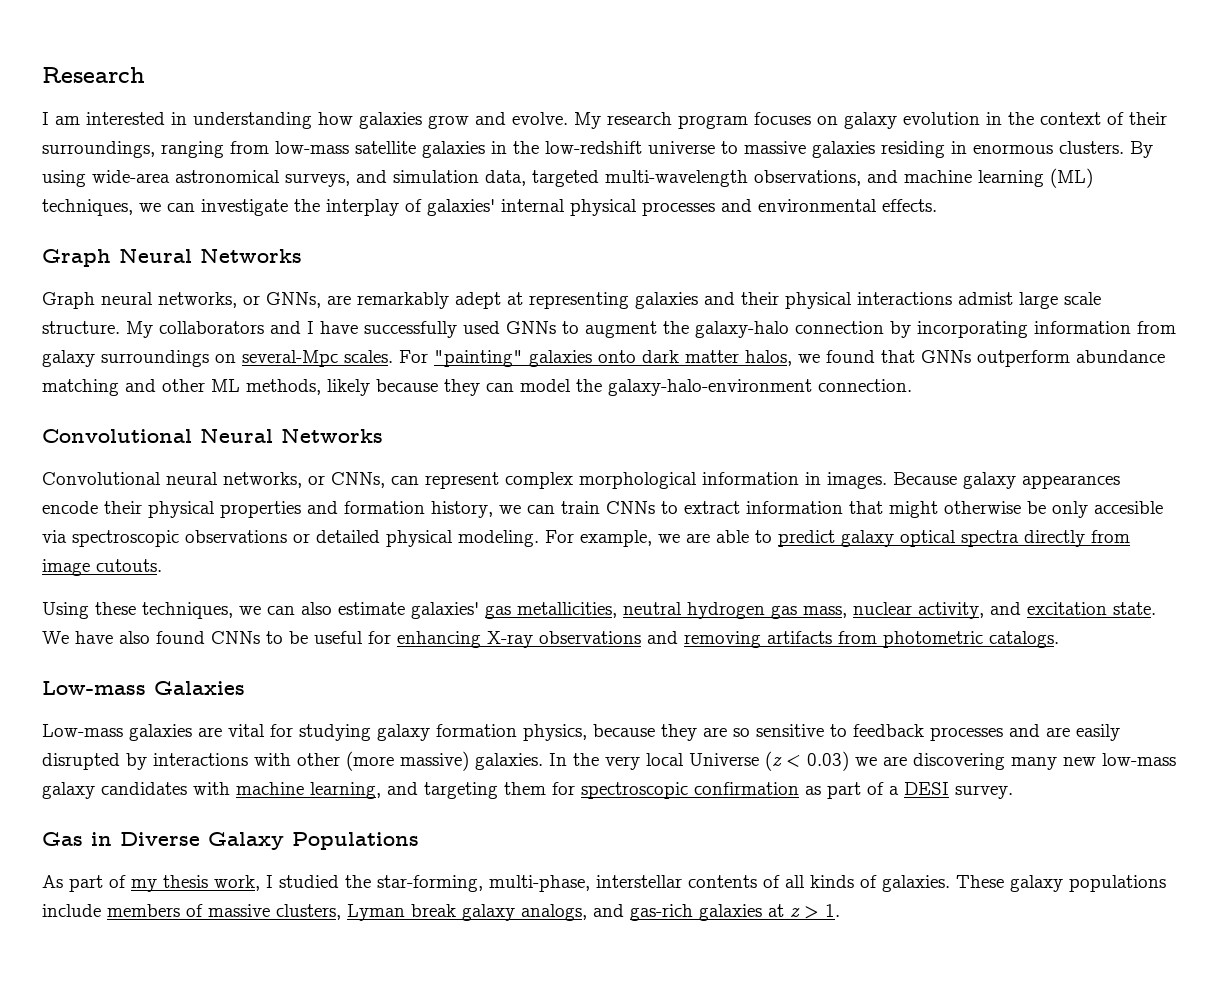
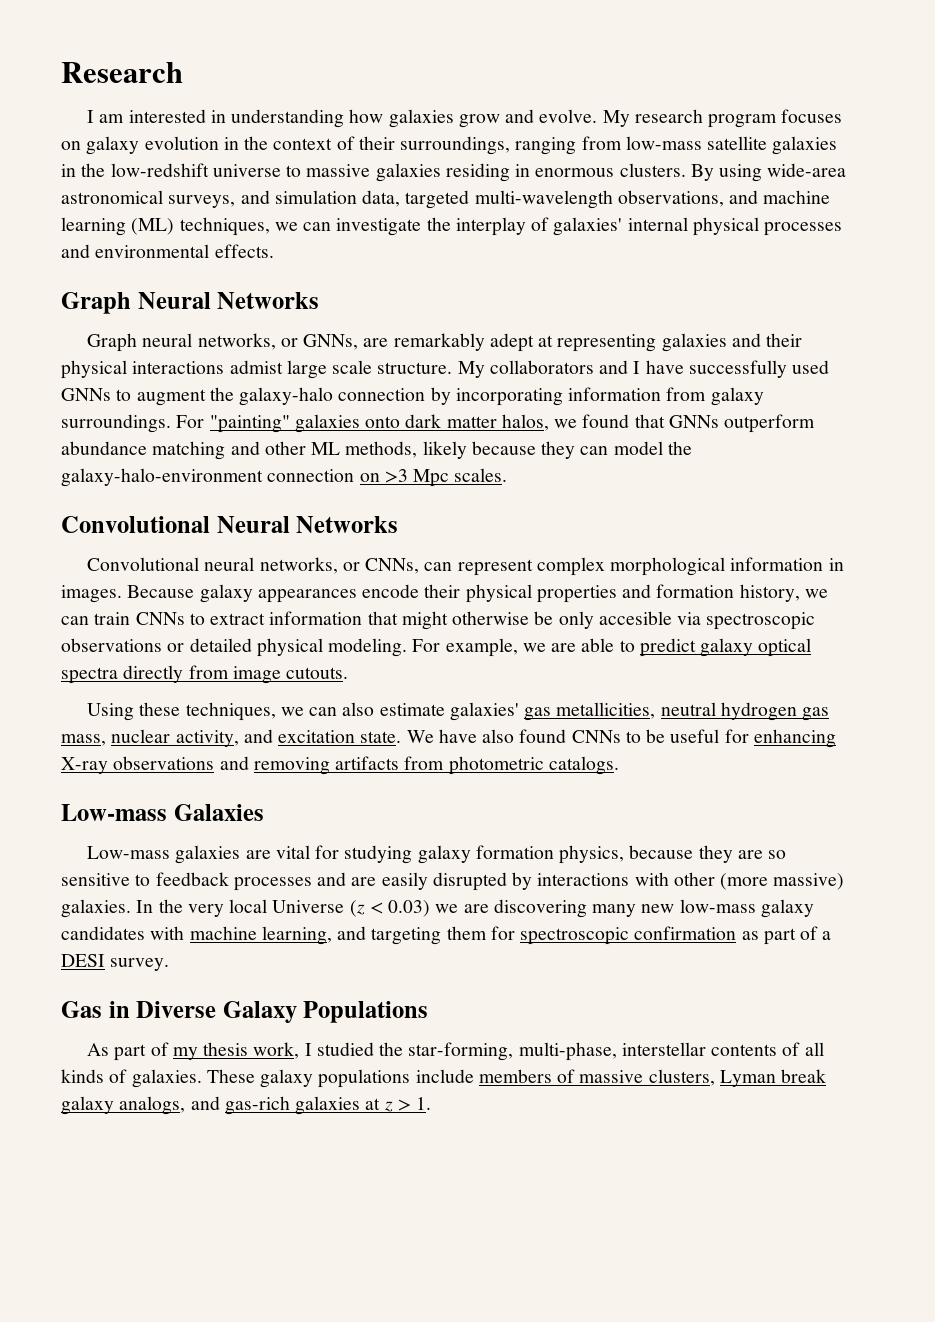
- My collaborators and I have successfully used GNNs to augment the galaxy-halo connection by incorporating information from galaxy surroundings on several-Mpc scales.
+ My collaborators and I have successfully used GNNs to augment the galaxy-halo connection by incorporating information from galaxy surroundings.
- For "painting" galaxies onto dark matter halos, we found that GNNs outperform abundance matching and other ML methods, likely because they can model the galaxy-halo-environment connection.
+ For "painting" galaxies onto dark matter halos, we found that GNNs outperform abundance matching and other ML methods, likely because they can model the galaxy-halo-environment connection on >3 Mpc scales.

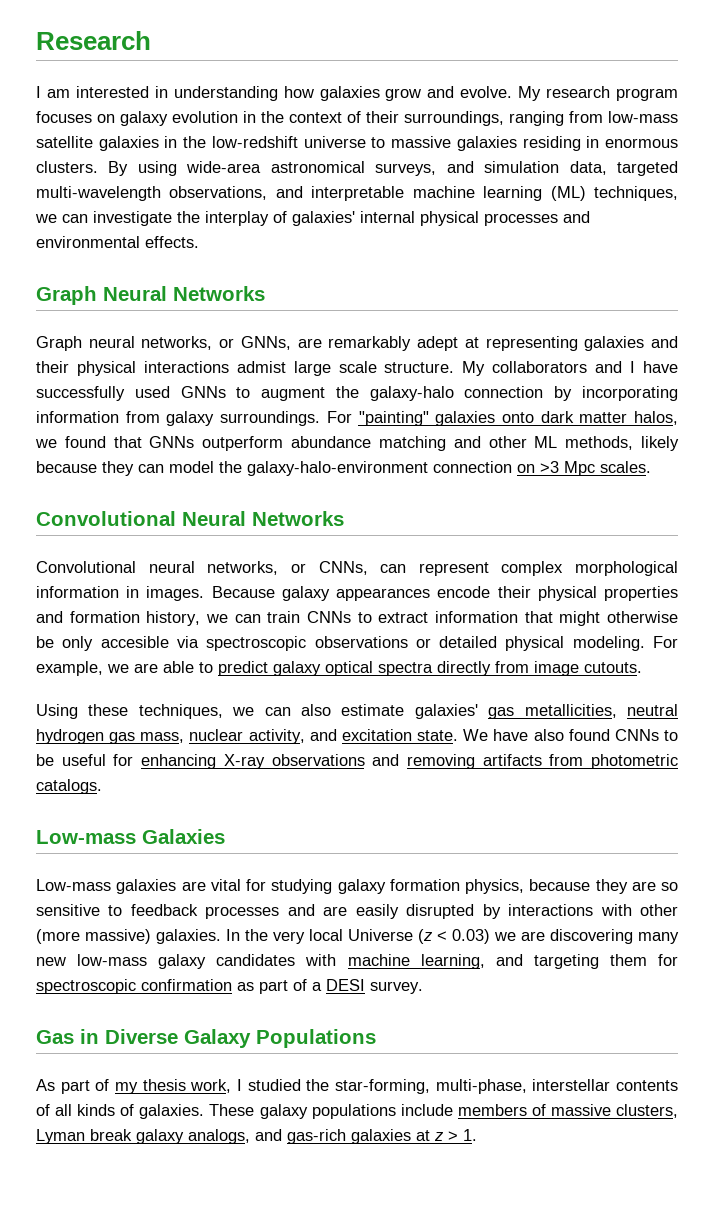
- By using wide-area astronomical surveys, and simulation data, targeted multi-wavelength observations, and machine learning (ML) techniques, we can investigate the interplay of galaxies' internal physical processes and environmental effects.
+ By using wide-area astronomical surveys, and simulation data, targeted multi-wavelength observations, and interpretable machine learning (ML) techniques, we can investigate the interplay of galaxies' internal physical processes and environmental effects.

